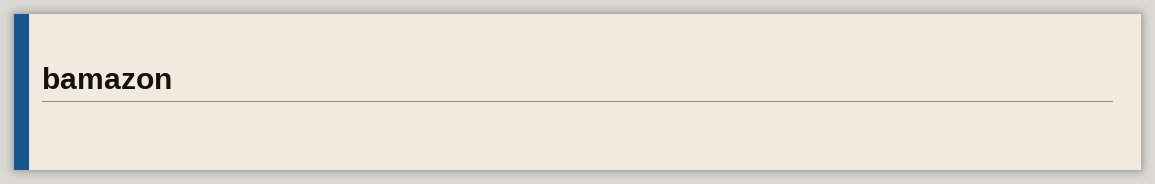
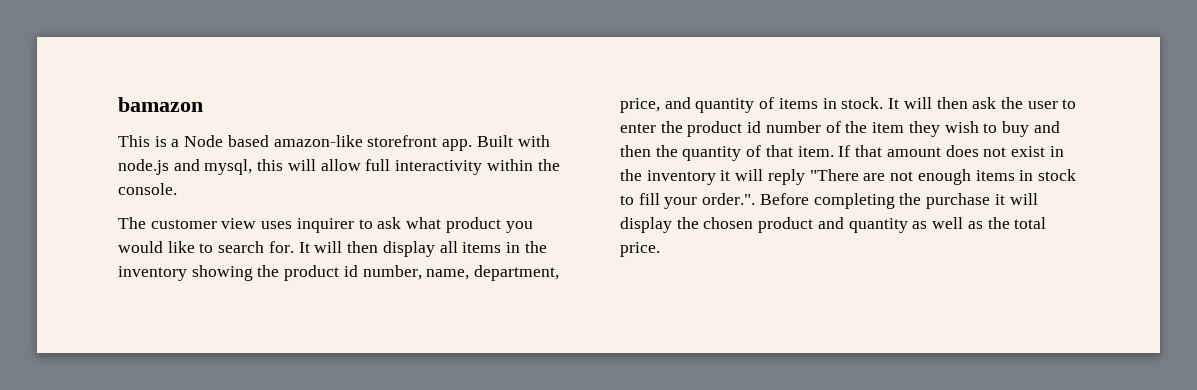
+ This is a Node based amazon-like storefront app. Built with node.js and mysql, this will allow full interactivity within the console.
+ The customer view uses inquirer to ask what product you would like to search for. It will then display all items in the inventory showing the product id number, name, department, price, and quantity of items in stock. It will then ask the user to enter the product id number of the item they wish to buy and then the quantity of that item. If that amount does not exist in the inventory it will reply "There are not enough items in stock to fill your order.". Before completing the purchase it will display the chosen product and quantity as well as the total price.

